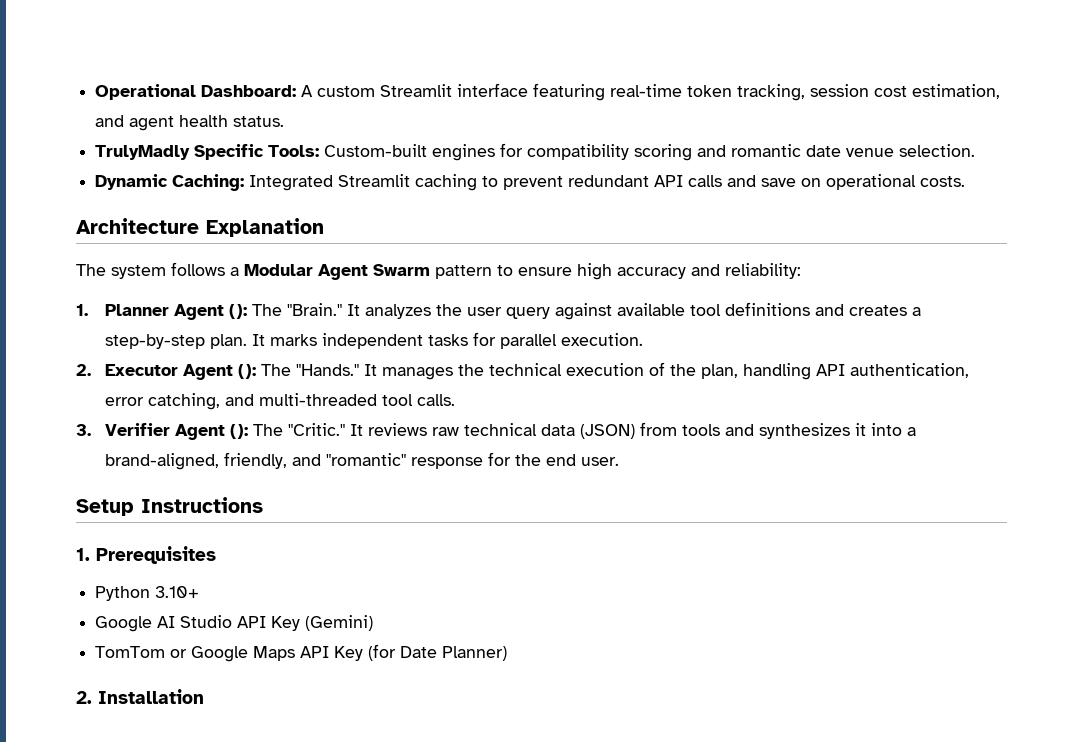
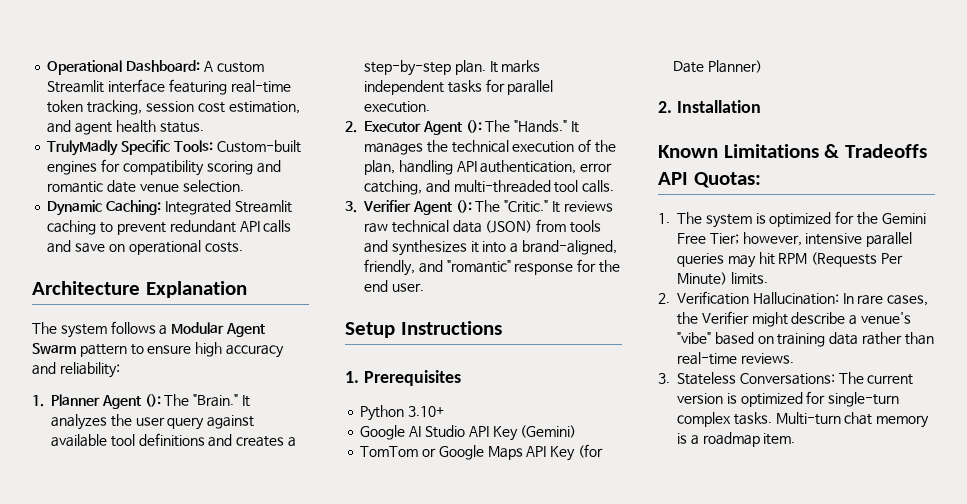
+ Known Limitations & Tradeoffs API Quotas:
+ 1. The system is optimized for the Gemini Free Tier; however, intensive parallel queries may hit RPM (Requests Per Minute) limits.
+ 2. Verification Hallucination: In rare cases, the Verifier might describe a venue's "vibe" based on training data rather than real-time reviews.
+ 3. Stateless Conversations: The current version is optimized for single-turn complex tasks. Multi-turn chat memory is a roadmap item.

